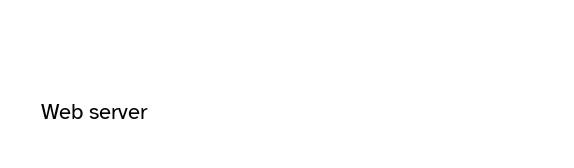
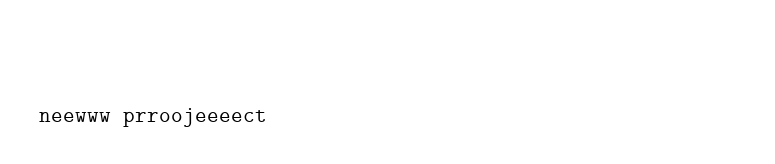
- Web server
+ neewww prroojeeeect

